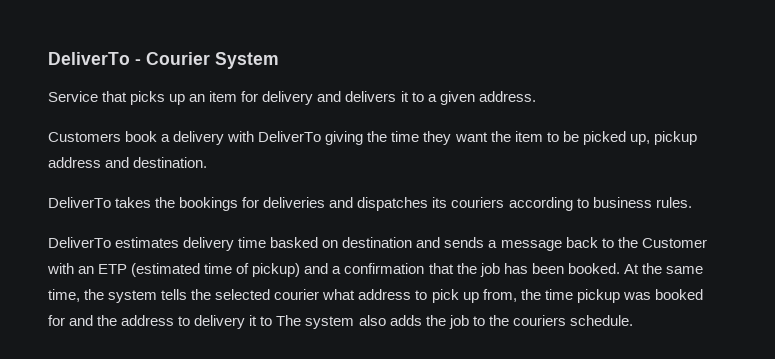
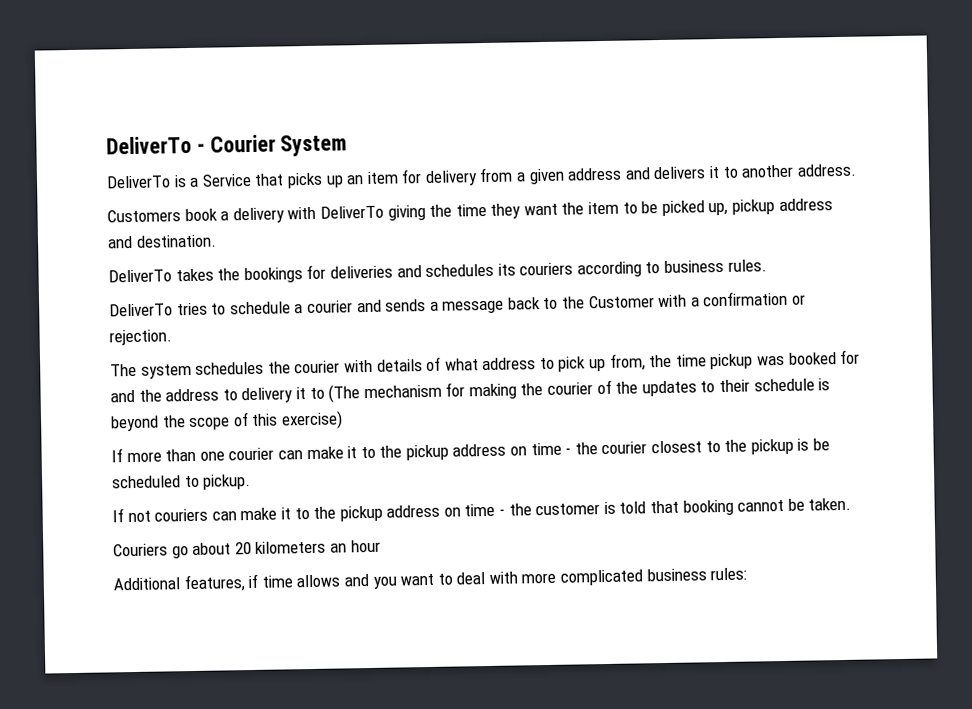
- Service that picks up an item for delivery and delivers it to a given address.
+ DeliverTo is a Service that picks up an item for delivery from a given address and delivers it to another address.
- DeliverTo takes the bookings for deliveries and dispatches its couriers according to business rules.
+ DeliverTo takes the bookings for deliveries and schedules its couriers according to business rules.
- DeliverTo estimates delivery time basked on destination and sends a message back to the Customer with an ETP (estimated time of pickup) and a confirmation that the job has been booked. At the same time, the system tells the selected courier what address to pick up from, the time pickup was booked for and the address to delivery it to The system also adds the job to the couriers schedule.
+ DeliverTo tries to schedule a courier and sends a message back to the Customer with a confirmation or rejection.
+ The system schedules the courier with details of what address to pick up from, the time pickup was booked for and the address to delivery it to (The mechanism for making the courier of the updates to their schedule is beyond the scope of this exercise)
+ If more than one courier can make it to the pickup address on time - the courier closest to the pickup is be scheduled to pickup.
+ If not couriers can make it to the pickup address on time - the customer is told that booking cannot be taken.
+ Couriers go about 20 kilometers an hour
+ Additional features, if time allows and you want to deal with more complicated business rules:

